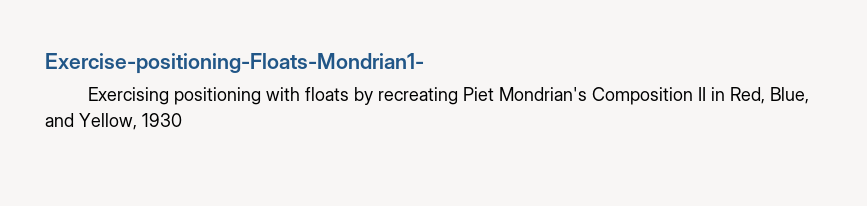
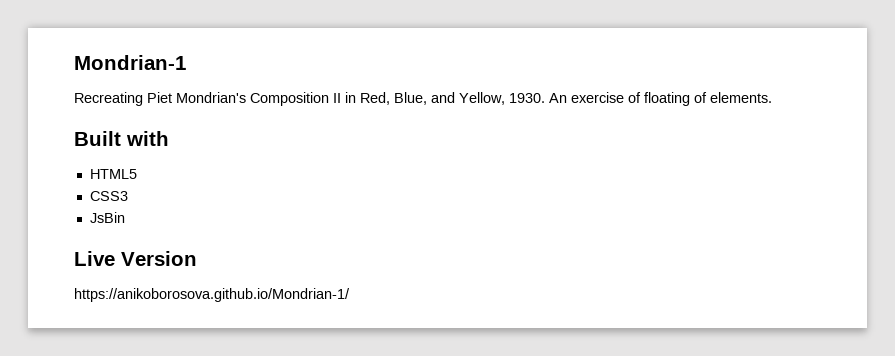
- Exercise-positioning-Floats-Mondrian1-
- Exercising positioning with floats by recreating Piet Mondrian's Composition II in Red, Blue, and Yellow, 1930
+ Mondrian-1
+ Recreating Piet Mondrian's Composition II in Red, Blue, and Yellow, 1930. An exercise of floating of elements.
+ Built with
+ HTML5
+ CSS3
+ JsBin
+ Live Version
+ https://anikoborosova.github.io/Mondrian-1/

